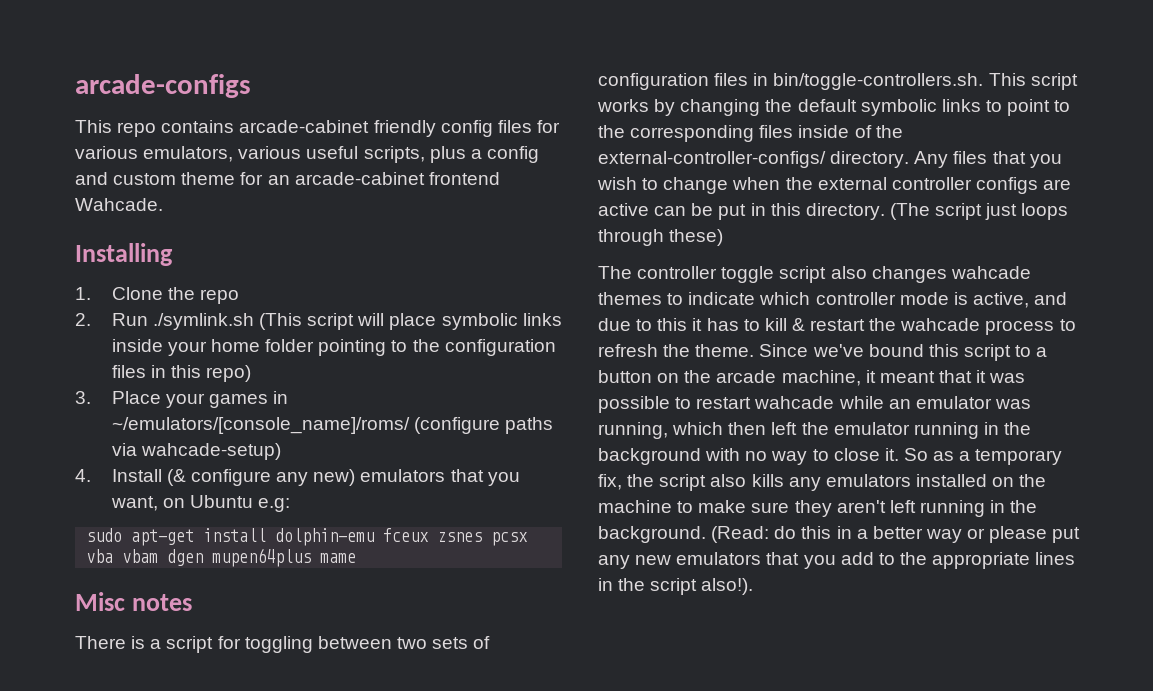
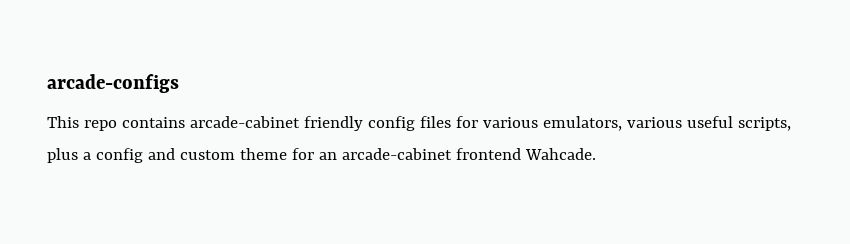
- Installing
- 1. Clone the repo
- 2. Run ./symlink.sh (This script will place symbolic links inside your home folder pointing to the configuration files in this repo)
- 3. Place your games in ~/emulators/[console_name]/roms/ (configure paths via wahcade-setup)
- 4. Install (& configure any new) emulators that you want, on Ubuntu e.g:
- sudo apt-get install dolphin-emu fceux zsnes pcsx vba vbam dgen mupen64plus mame
- Misc notes
- There is a script for toggling between two sets of configuration files in bin/toggle-controllers.sh. This script works by changing the default symbolic links to point to the corresponding files inside of the external-controller-configs/ directory. Any files that you wish to change when the external controller configs are active can be put in this directory. (The script just loops through these)
- The controller toggle script also changes wahcade themes to indicate which controller mode is active, and due to this it has to kill & restart the wahcade process to refresh the theme. Since we've bound this script to a button on the arcade machine, it meant that it was possible to restart wahcade while an emulator was running, which then left the emulator running in the background with no way to close it. So as a temporary fix, the script also kills any emulators installed on the machine to make sure they aren't left running in the background. (Read: do this in a better way or please put any new emulators that you add to the appropriate lines in the script also!).

